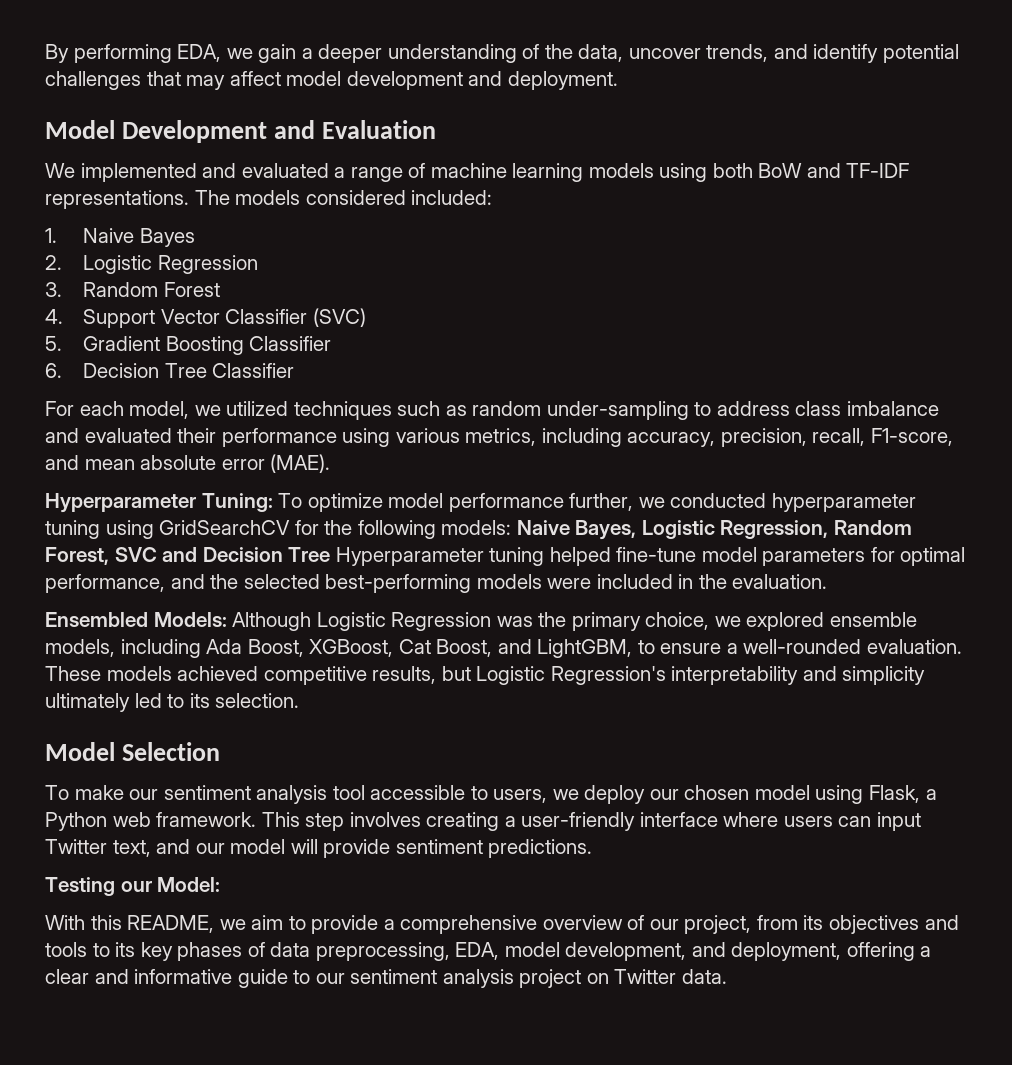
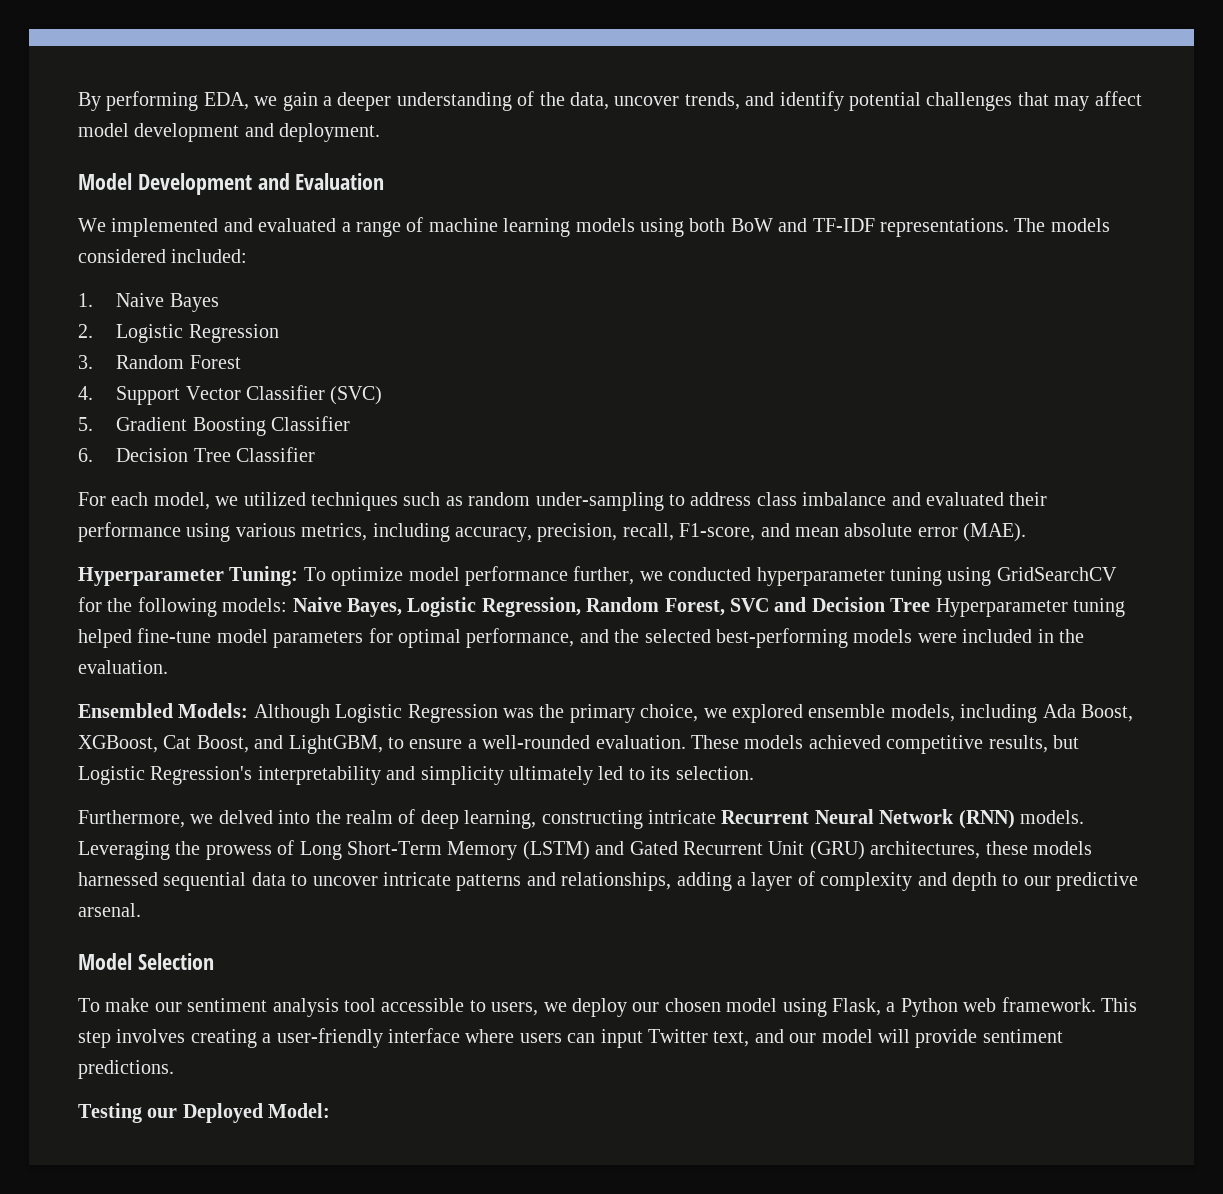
+ Furthermore, we delved into the realm of deep learning, constructing intricate Recurrent Neural Network (RNN) models. Leveraging the prowess of Long Short-Term Memory (LSTM) and Gated Recurrent Unit (GRU) architectures, these models harnessed sequential data to uncover intricate patterns and relationships, adding a layer of complexity and depth to our predictive arsenal.
- Testing our Model:
+ Testing our Deployed Model:
- With this README, we aim to provide a comprehensive overview of our project, from its objectives and tools to its key phases of data preprocessing, EDA, model development, and deployment, offering a clear and informative guide to our sentiment analysis project on Twitter data.

